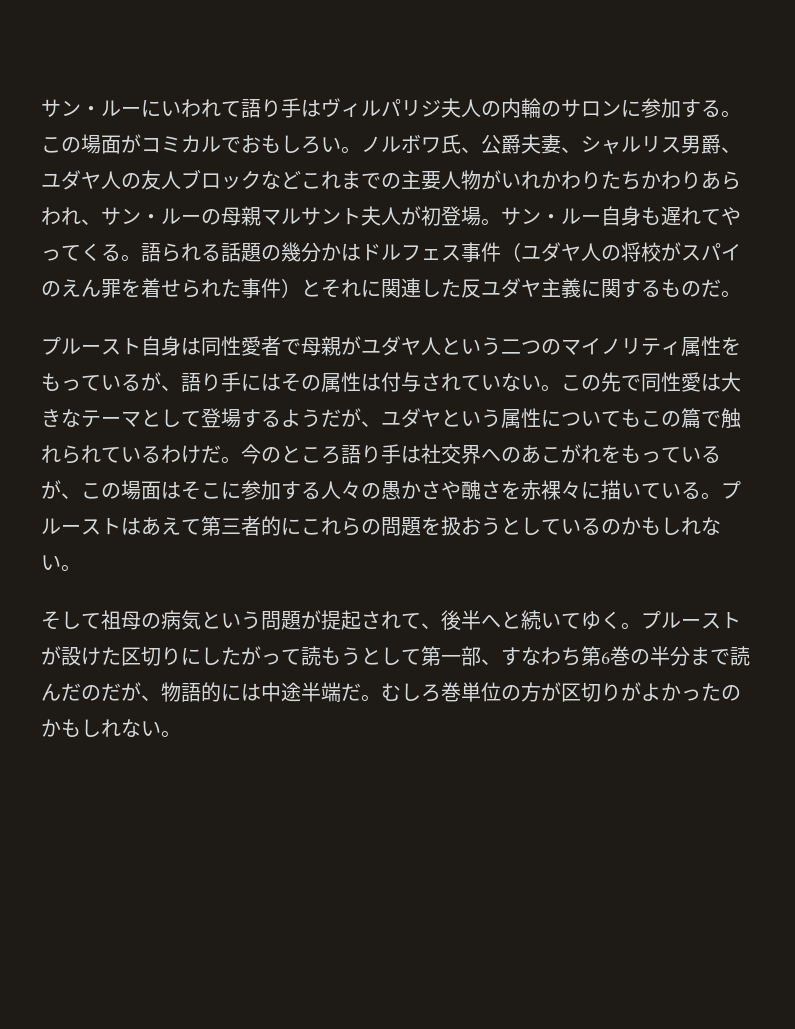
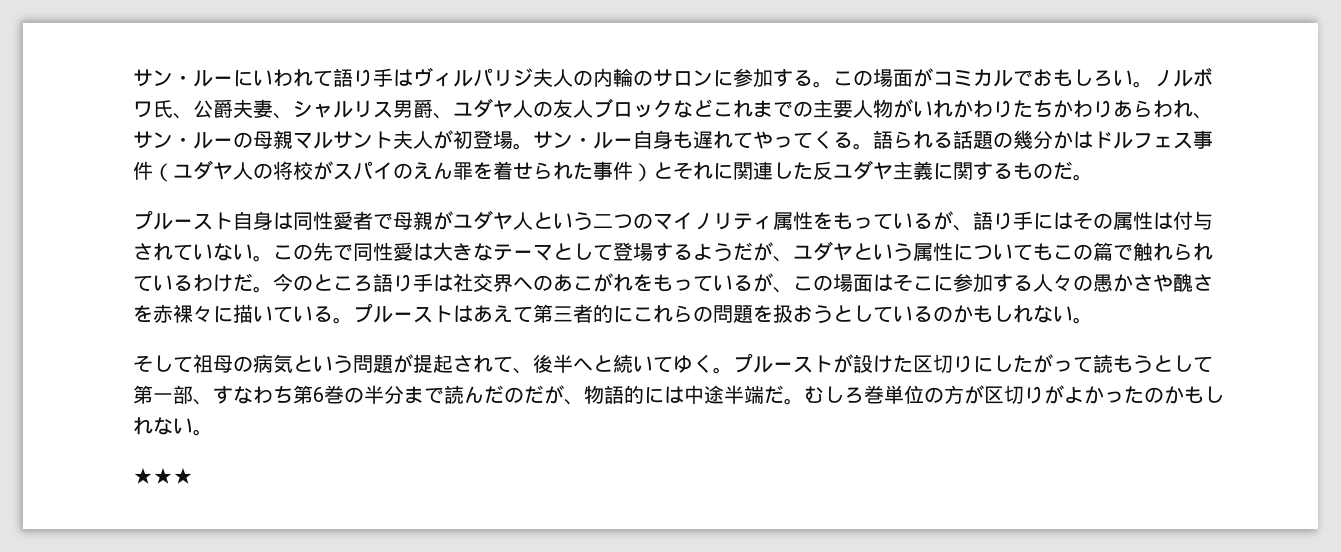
+ ★★★

